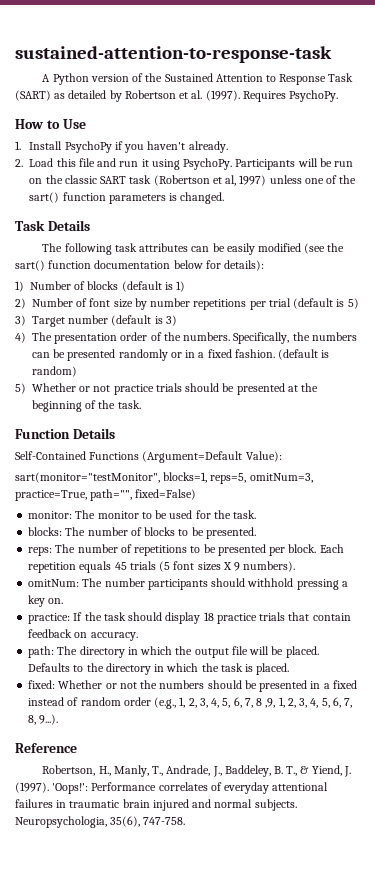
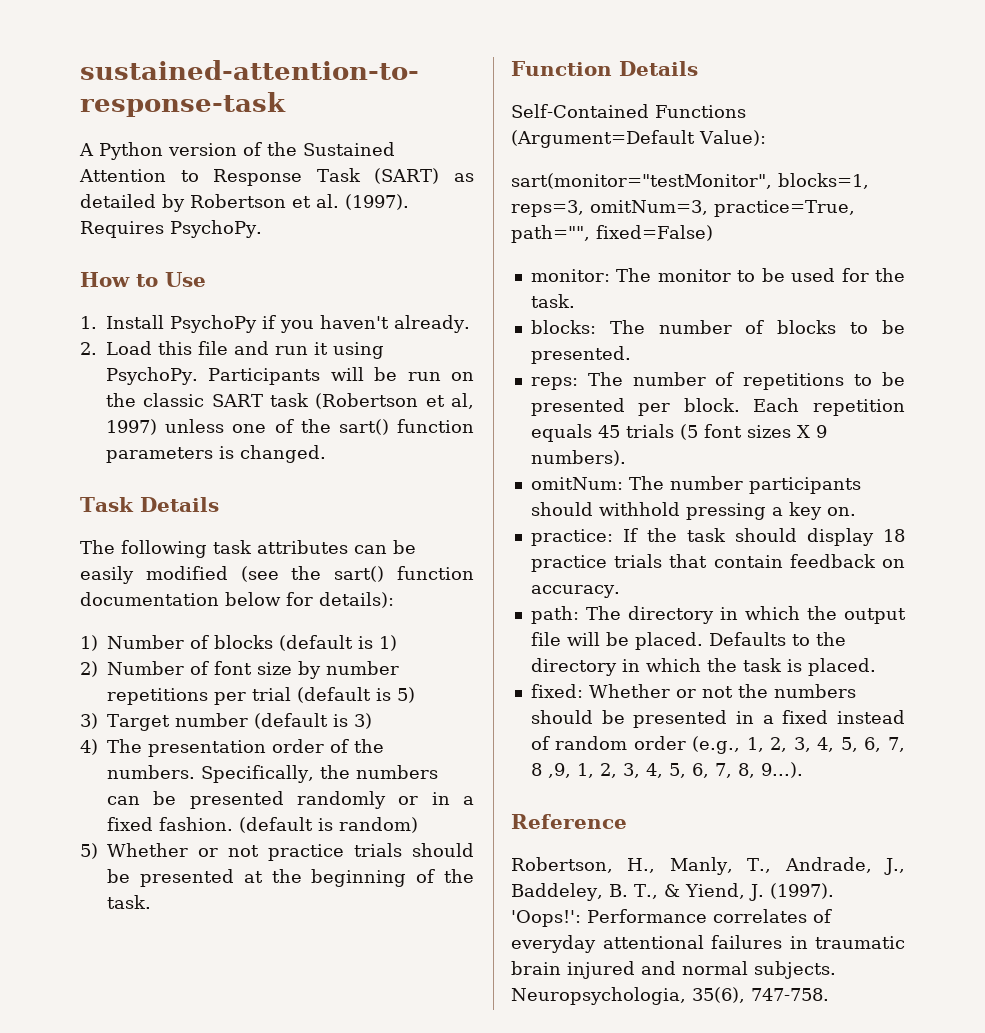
- sart(monitor="testMonitor", blocks=1, reps=5, omitNum=3, practice=True, path="", fixed=False)
+ sart(monitor="testMonitor", blocks=1, reps=3, omitNum=3, practice=True, path="", fixed=False)

